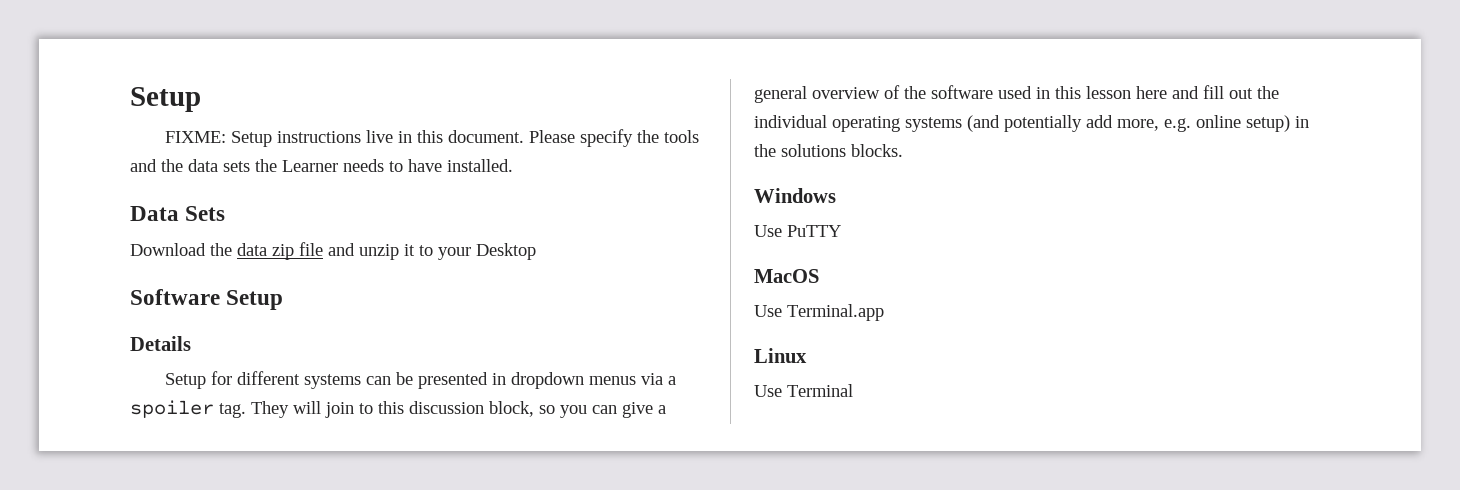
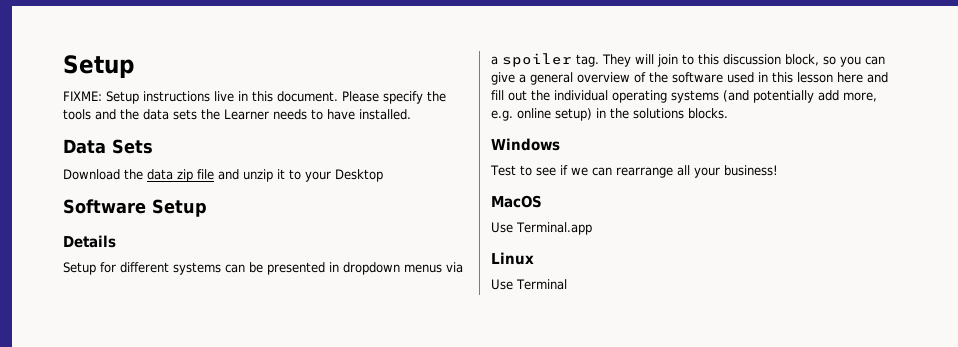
- Use PuTTY
+ Test to see if we can rearrange all your business!

